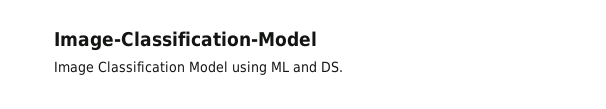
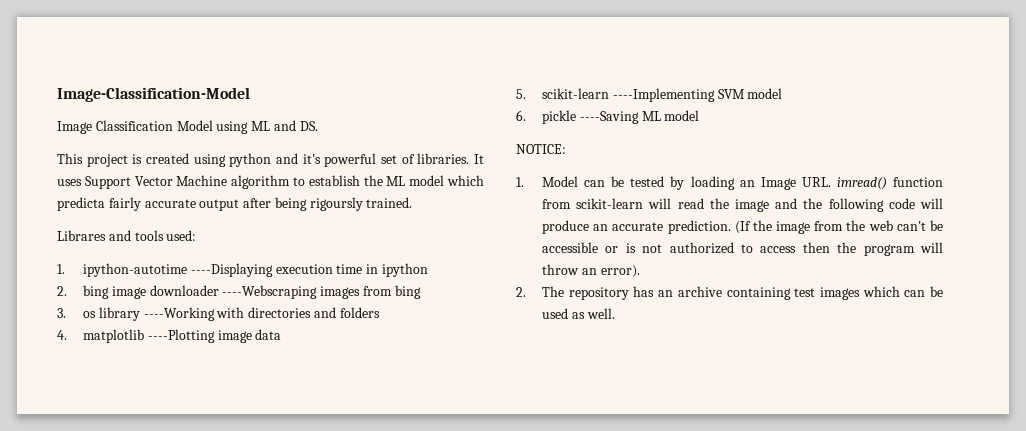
+ This project is created using python and it's powerful set of libraries. It uses Support Vector Machine algorithm to establish the ML model which predicta fairly accurate output after being rigoursly trained.
+ Librares and tools used:
+ 1. ipython-autotime ----Displaying execution time in ipython
+ 2. bing image downloader ----Webscraping images from bing
+ 3. os library ----Working with directories and folders
+ 4. matplotlib ----Plotting image data
+ 5. scikit-learn ----Implementing SVM model
+ 6. pickle ----Saving ML model
+ NOTICE:
+ 1. Model can be tested by loading an Image URL. imread() function from scikit-learn will read the image and the following code will produce an accurate prediction. (If the image from the web can't be accessible or is not authorized to access then the program will throw an error).
+ 2. The repository has an archive containing test images which can be used as well.

